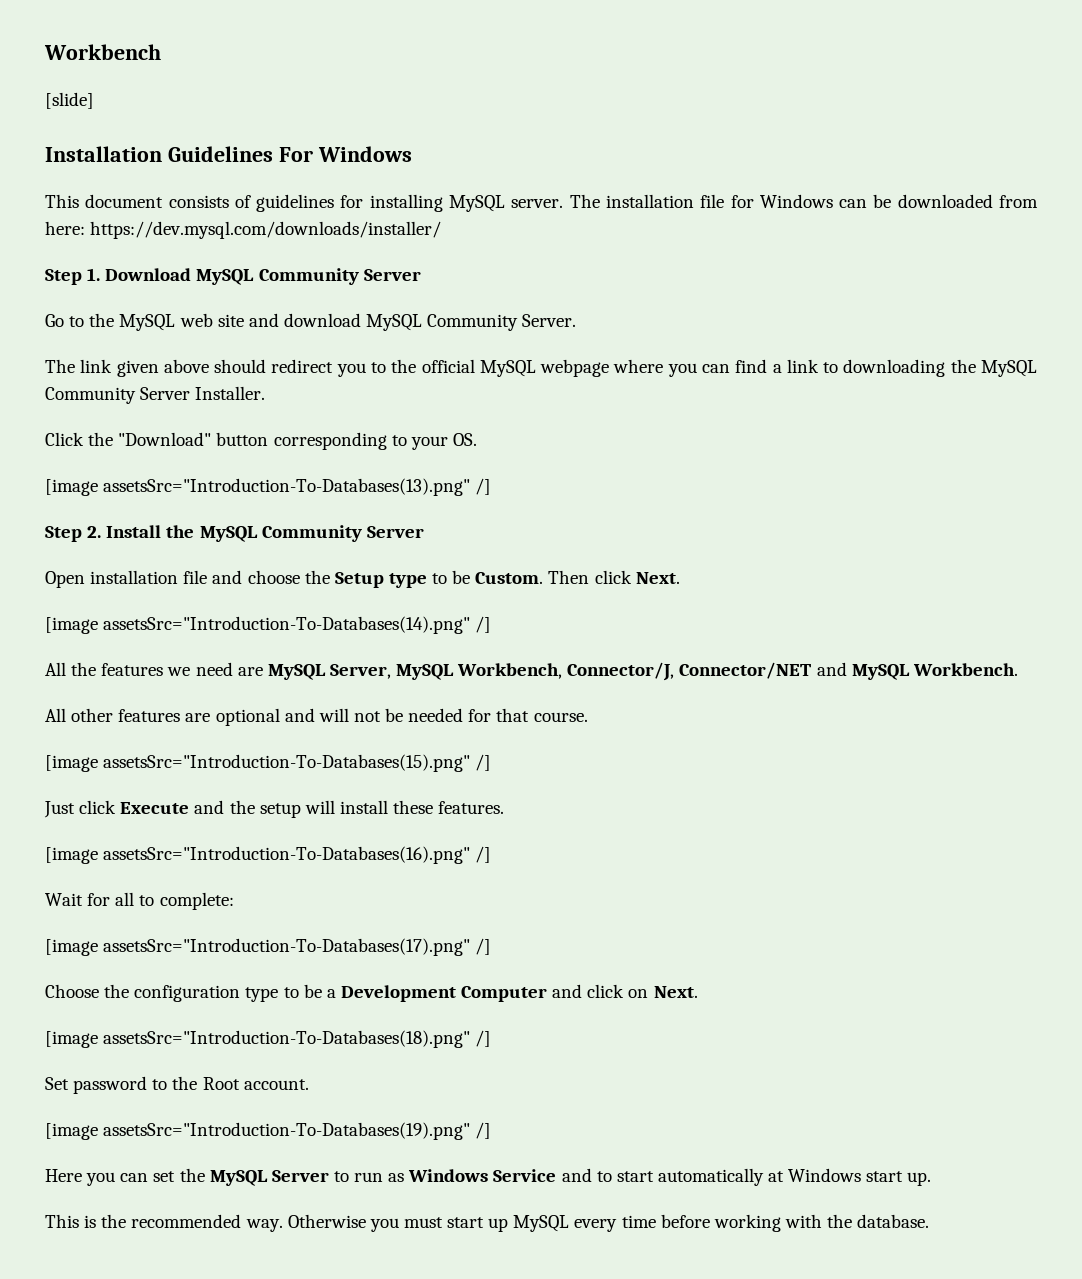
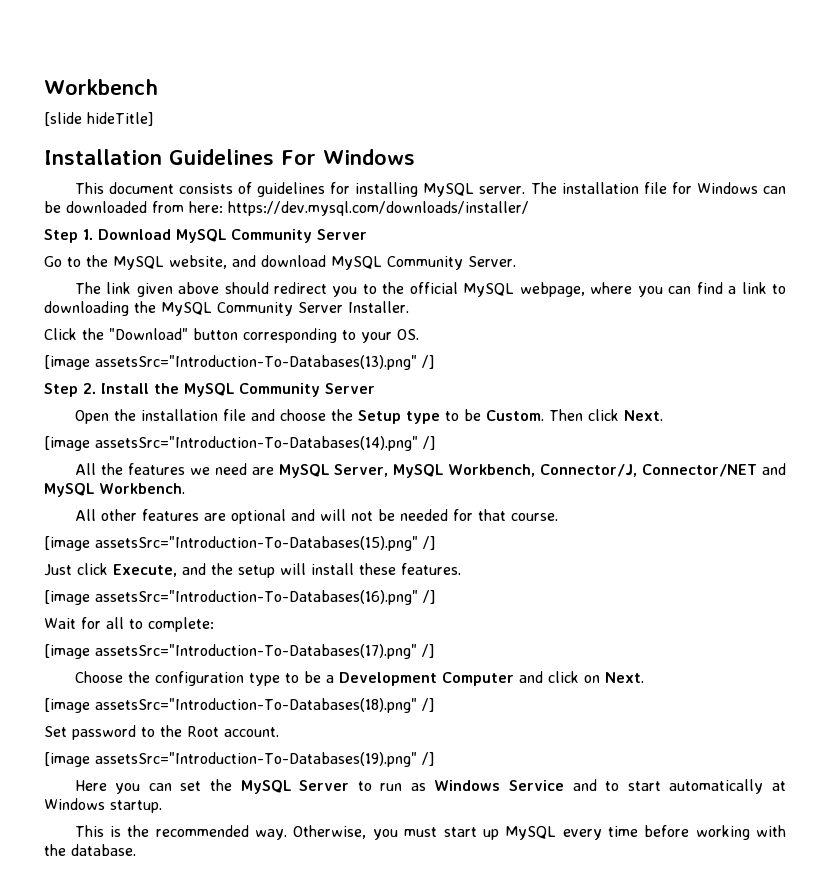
- [slide]
+ [slide hideTitle]
- Go to the MySQL web site and download MySQL Community Server.
+ Go to the MySQL website, and download MySQL Community Server.
- The link given above should redirect you to the official MySQL webpage where you can find a link to downloading the MySQL Community Server Installer.
+ The link given above should redirect you to the official MySQL webpage, where you can find a link to downloading the MySQL Community Server Installer.
- Open installation file and choose the Setup type to be Custom.
+ Open the installation file and choose the Setup type to be Custom.
- Just click Execute and the setup will install these features.
+ Just click Execute, and the setup will install these features.
- Here you can set the MySQL Server to run as Windows Service and to start automatically at Windows start up.
+ Here you can set the MySQL Server to run as Windows Service and to start automatically at Windows startup.
- Otherwise you must start up MySQL every time before working with the database.
+ Otherwise, you must start up MySQL every time before working with the database.

